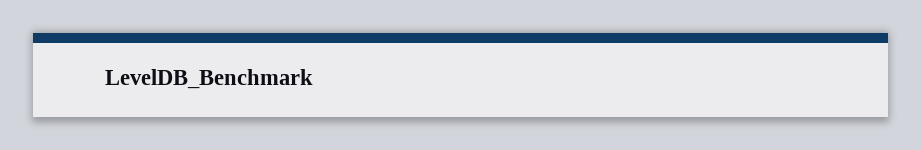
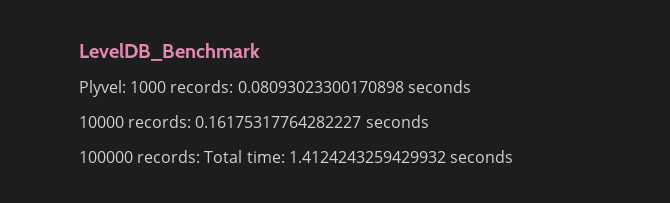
+ Plyvel: 1000 records: 0.08093023300170898 seconds
+ 10000 records: 0.16175317764282227 seconds
+ 100000 records: Total time: 1.4124243259429932 seconds

